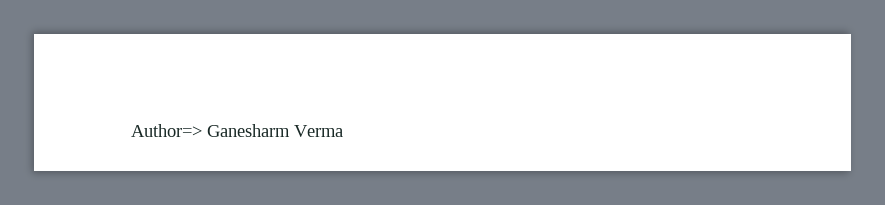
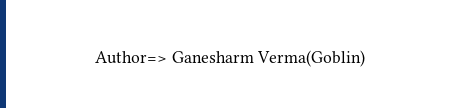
- Author=> Ganesharm Verma
+ Author=> Ganesharm Verma(Goblin)

